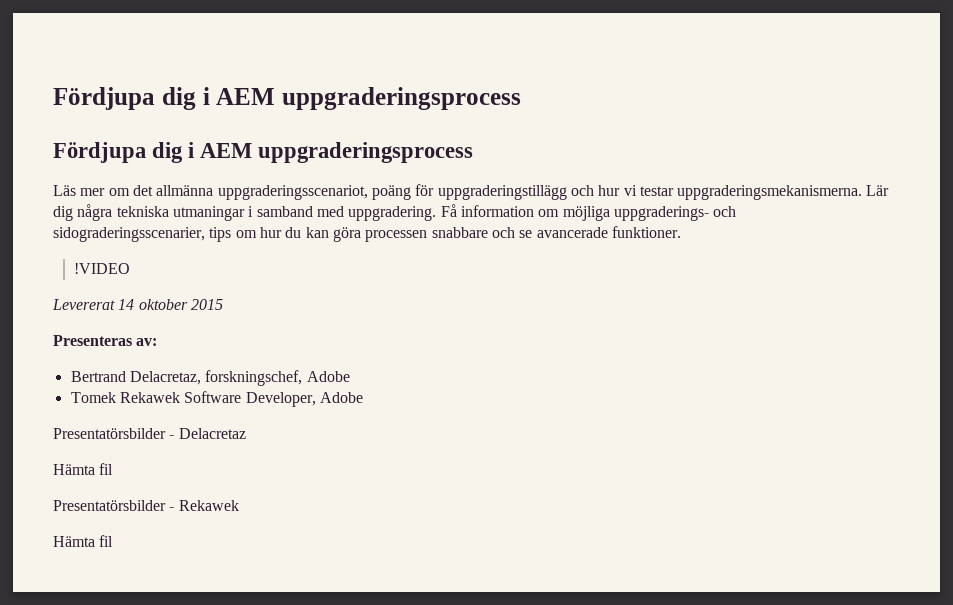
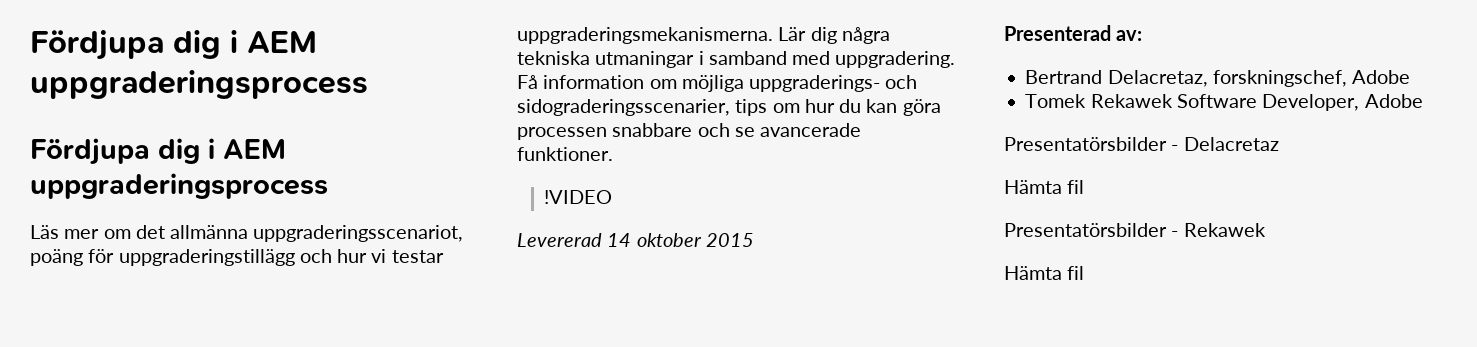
- Levererat 14 oktober 2015
+ Levererad 14 oktober 2015
- Presenteras av:
+ Presenterad av:

